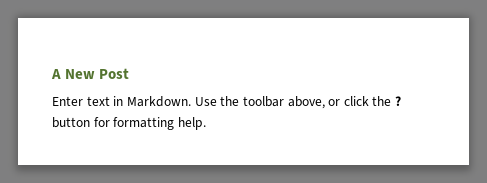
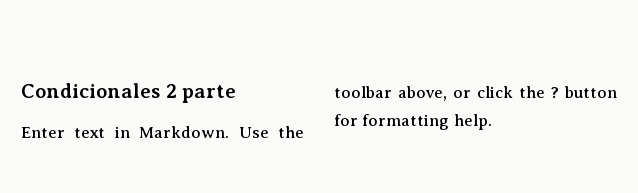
- A New Post
+ Condicionales 2 parte

